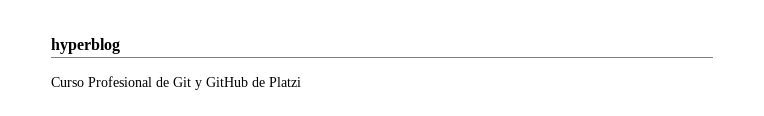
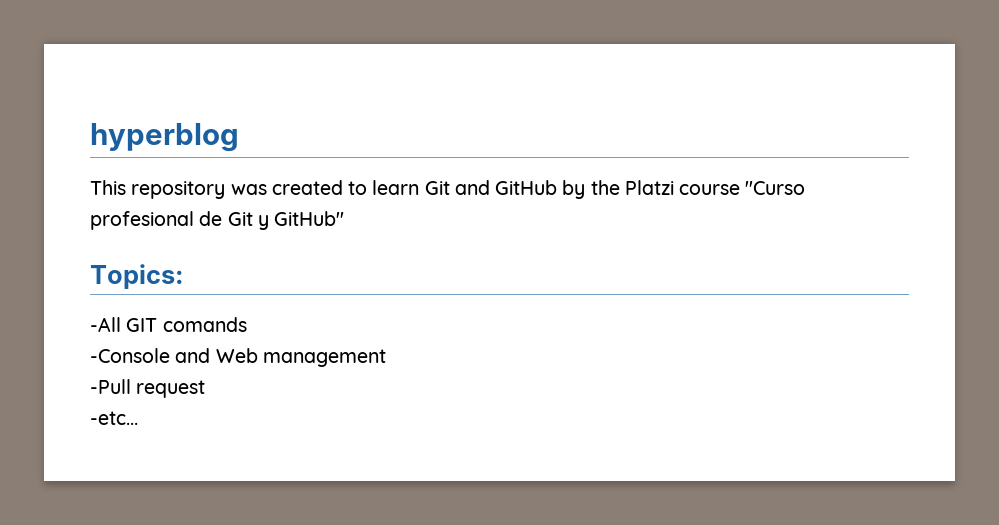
- Curso Profesional de Git y GitHub de Platzi
+ This repository was created to learn Git and GitHub by the Platzi course "Curso profesional de Git y GitHub"
+ Topics:
+ -All GIT comands
+ -Console and Web management
+ -Pull request
+ -etc...

